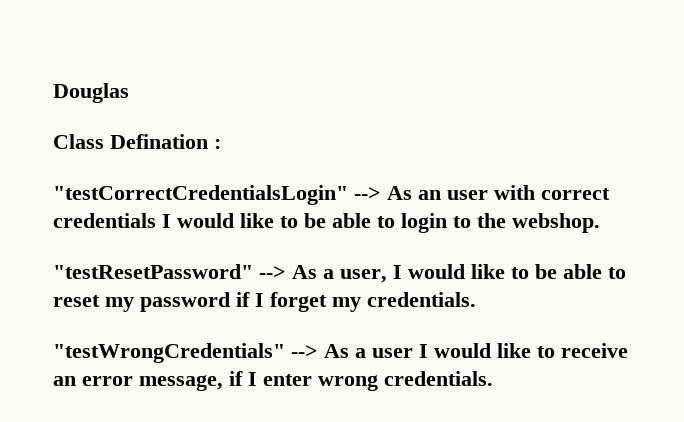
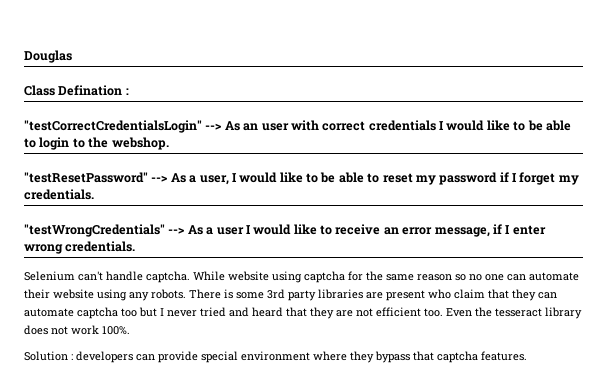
+ Selenium can't handle captcha. While website using captcha for the same reason so no one can automate their website using any robots. There is some 3rd party libraries are present who claim that they can automate captcha too but I never tried and heard that they are not efficient too. Even the tesseract library does not work 100%.
+ Solution : developers can provide special environment where they bypass that captcha features.

